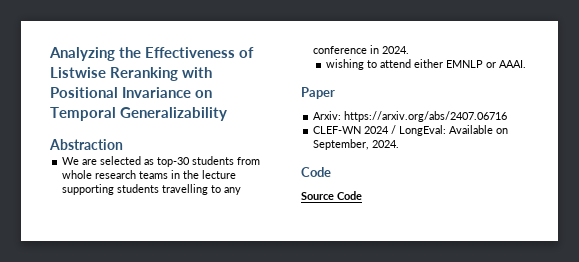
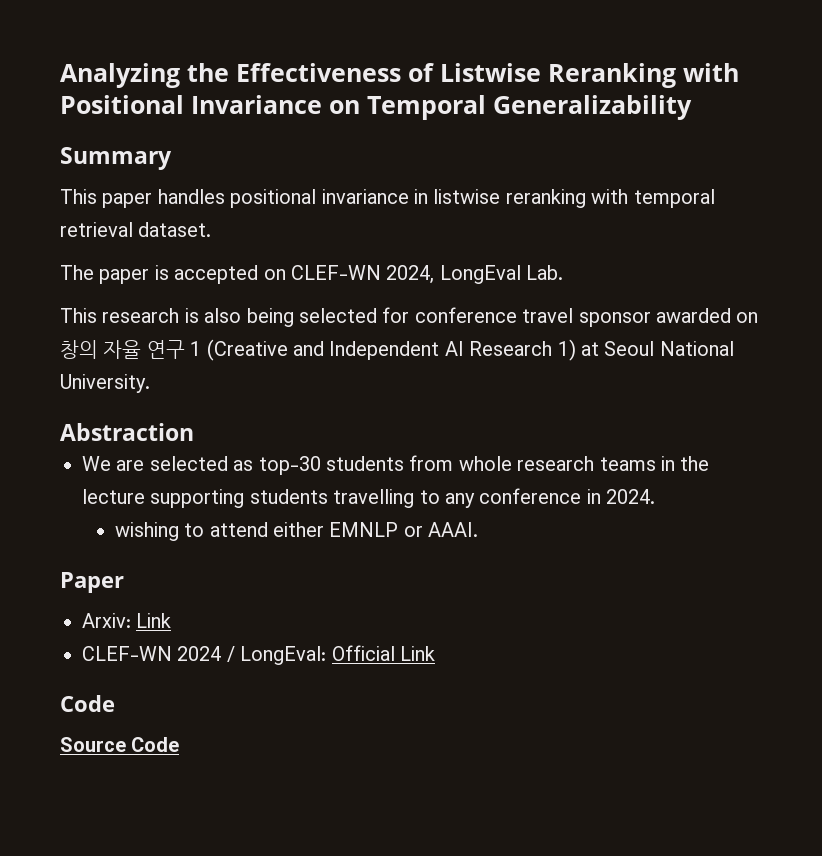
+ Summary
+ This paper handles positional invariance in listwise reranking with temporal retrieval dataset.
+ The paper is accepted on CLEF-WN 2024, LongEval Lab.
+ This research is also being selected for conference travel sponsor awarded on 창의 자율 연구 1 (Creative and Independent AI Research 1) at Seoul National University.
- Arxiv: https://arxiv.org/abs/2407.06716
+ Arxiv: Link
- CLEF-WN 2024 / LongEval: Available on September, 2024.
+ CLEF-WN 2024 / LongEval: Official Link

